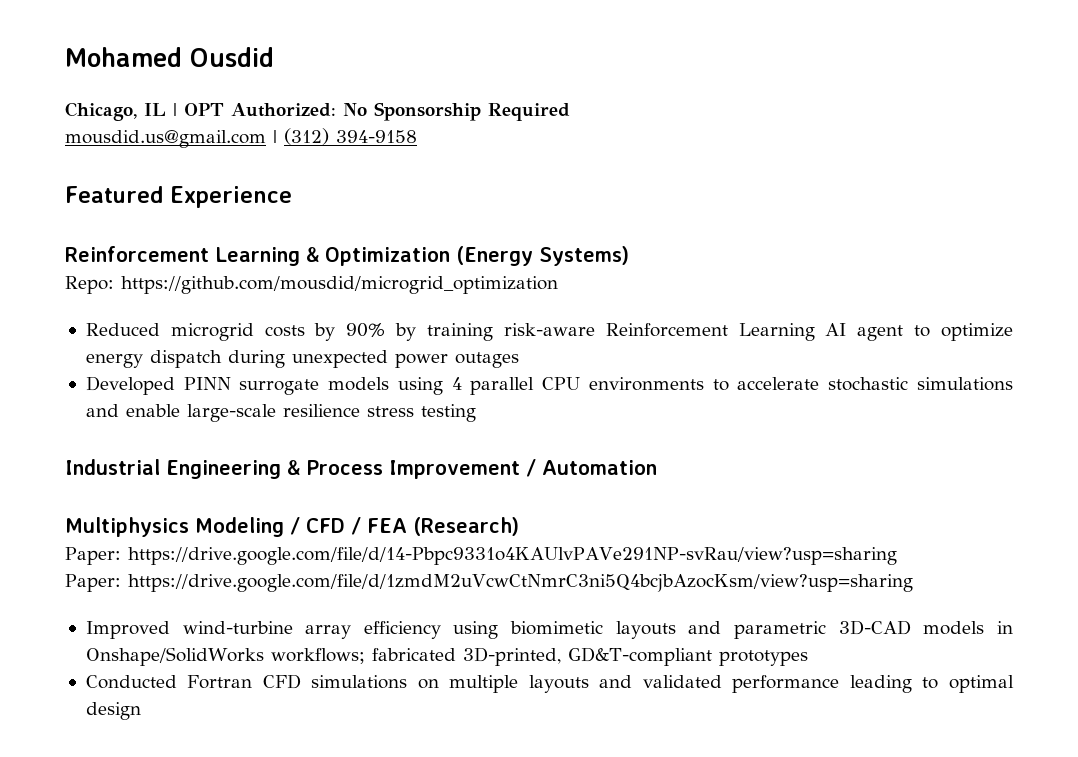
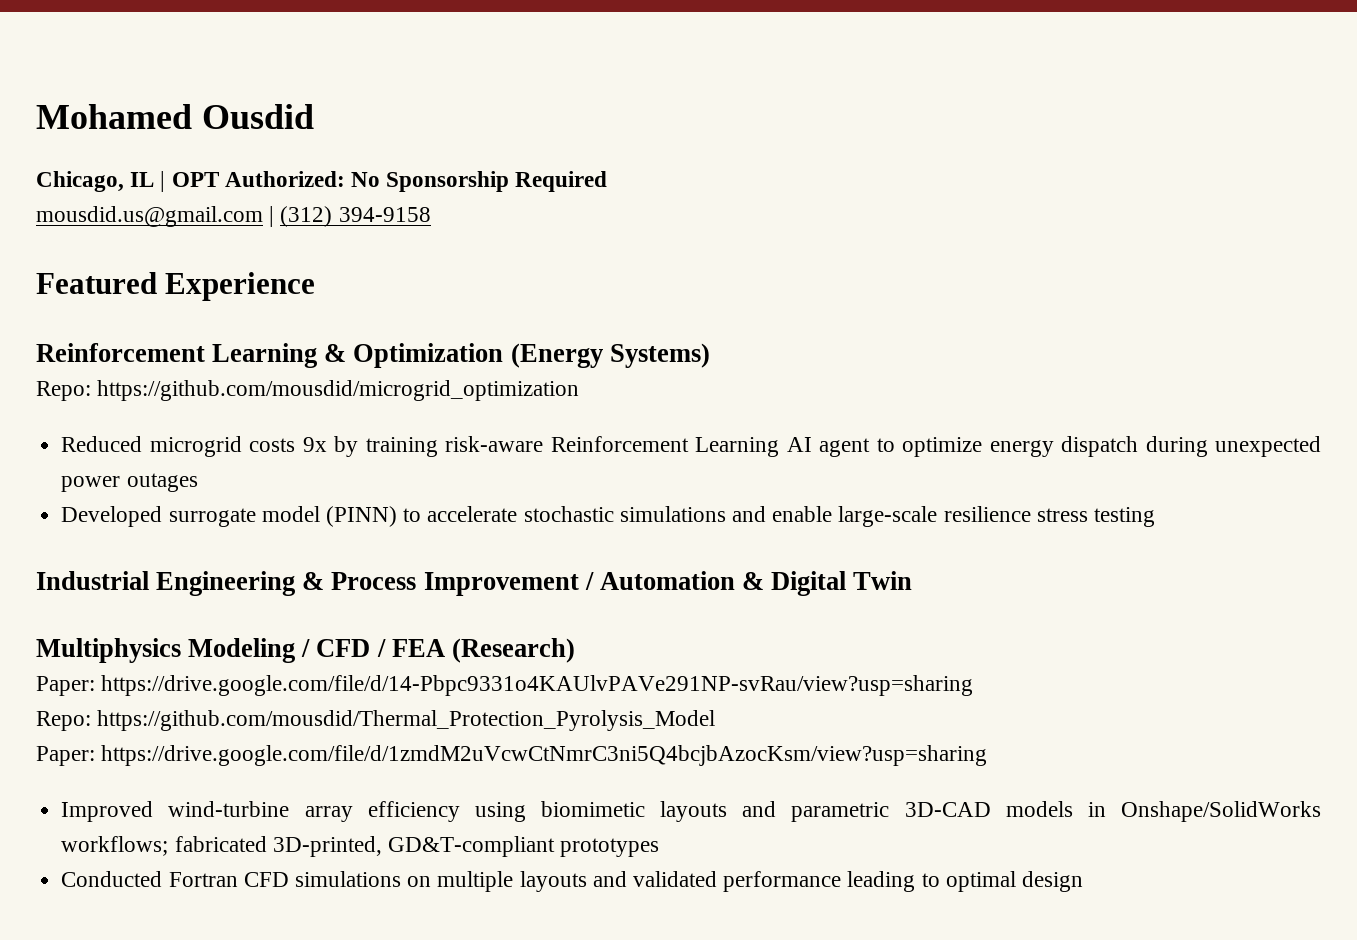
- Reduced microgrid costs by 90% by training risk-aware Reinforcement Learning AI agent to optimize energy dispatch during unexpected power outages
+ Reduced microgrid costs 9x by training risk-aware Reinforcement Learning AI agent to optimize energy dispatch during unexpected power outages
- Developed PINN surrogate models using 4 parallel CPU environments to accelerate stochastic simulations and enable large-scale resilience stress testing
+ Developed surrogate model (PINN) to accelerate stochastic simulations and enable large-scale resilience stress testing
- Industrial Engineering & Process Improvement / Automation
+ Industrial Engineering & Process Improvement / Automation & Digital Twin
+ Repo: https://github.com/mousdid/Thermal_Protection_Pyrolysis_Model

